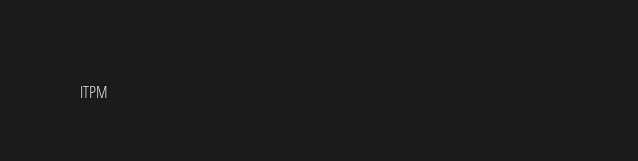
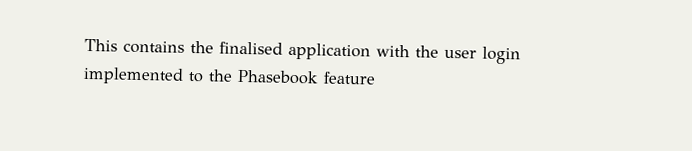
- ITPM
+ This contains the finalised application with the user login implemented to the Phasebook feature

